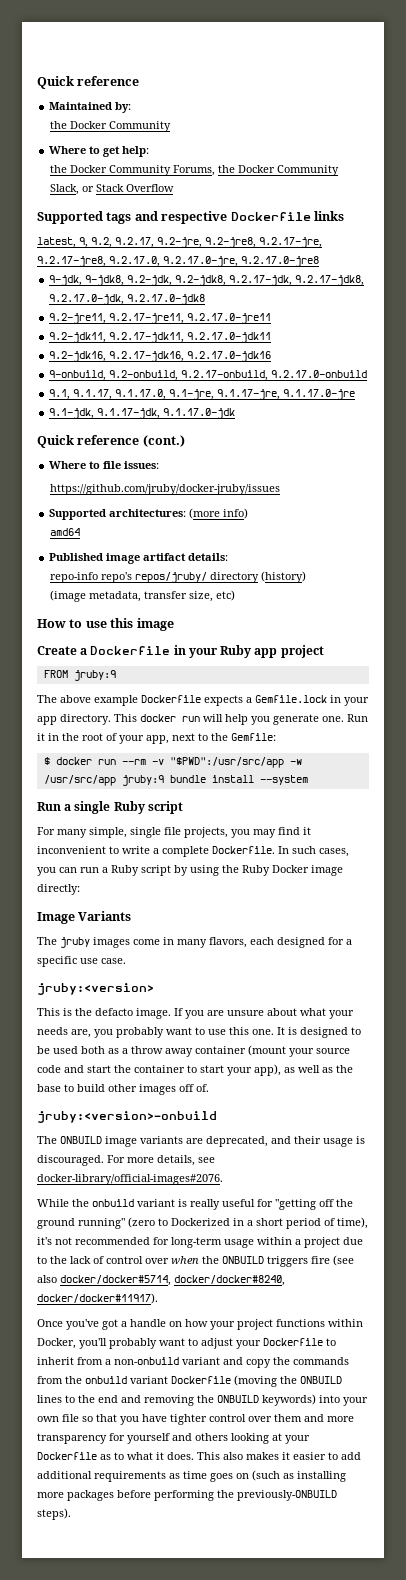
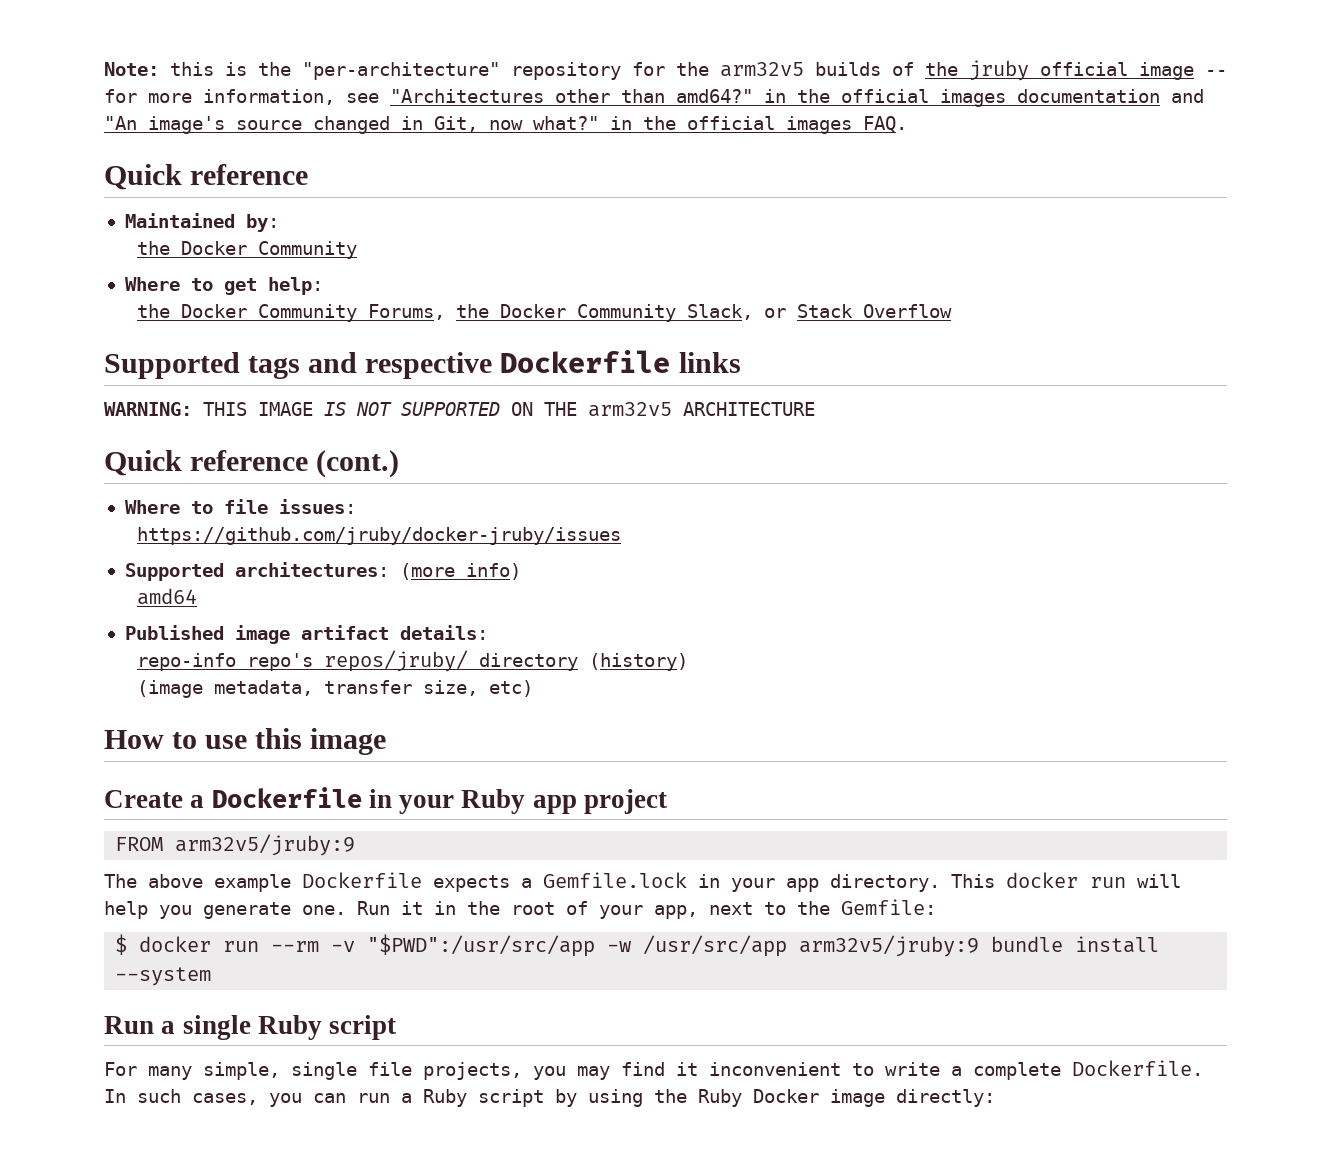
+ Note: this is the "per-architecture" repository for the arm32v5 builds of the jruby official image -- for more information, see "Architectures other than amd64?" in the official images documentation and "An image's source changed in Git, now what?" in the official images FAQ.
- latest, 9, 9.2, 9.2.17, 9.2-jre, 9.2-jre8, 9.2.17-jre, 9.2.17-jre8, 9.2.17.0, 9.2.17.0-jre, 9.2.17.0-jre8
- 9-jdk, 9-jdk8, 9.2-jdk, 9.2-jdk8, 9.2.17-jdk, 9.2.17-jdk8, 9.2.17.0-jdk, 9.2.17.0-jdk8
- 9.2-jre11, 9.2.17-jre11, 9.2.17.0-jre11
- 9.2-jdk11, 9.2.17-jdk11, 9.2.17.0-jdk11
- 9.2-jdk16, 9.2.17-jdk16, 9.2.17.0-jdk16
- 9-onbuild, 9.2-onbuild, 9.2.17-onbuild, 9.2.17.0-onbuild
- 9.1, 9.1.17, 9.1.17.0, 9.1-jre, 9.1.17-jre, 9.1.17.0-jre
- 9.1-jdk, 9.1.17-jdk, 9.1.17.0-jdk
+ WARNING: THIS IMAGE IS NOT SUPPORTED ON THE arm32v5 ARCHITECTURE
- FROM jruby:9
+ FROM arm32v5/jruby:9
- $ docker run --rm -v "$PWD":/usr/src/app -w /usr/src/app jruby:9 bundle install --system
+ $ docker run --rm -v "$PWD":/usr/src/app -w /usr/src/app arm32v5/jruby:9 bundle install --system
- Image Variants
- The jruby images come in many flavors, each designed for a specific use case.
- jruby:<version>
- This is the defacto image. If you are unsure about what your needs are, you probably want to use this one. It is designed to be used both as a throw away container (mount your source code and start the container to start your app), as well as the base to build other images off of.
- jruby:<version>-onbuild
- The ONBUILD image variants are deprecated, and their usage is discouraged. For more details, see docker-library/official-images#2076.
- While the onbuild variant is really useful for "getting off the ground running" (zero to Dockerized in a short period of time), it's not recommended for long-term usage within a project due to the lack of control over when the ONBUILD triggers fire (see also docker/docker#5714, docker/docker#8240, docker/docker#11917).
- Once you've got a handle on how your project functions within Docker, you'll probably want to adjust your Dockerfile to inherit from a non-onbuild variant and copy the commands from the onbuild variant Dockerfile (moving the ONBUILD lines to the end and removing the ONBUILD keywords) into your own file so that you have tighter control over them and more transparency for yourself and others looking at your Dockerfile as to what it does. This also makes it easier to add additional requirements as time goes on (such as installing more packages before performing the previously-ONBUILD steps).

